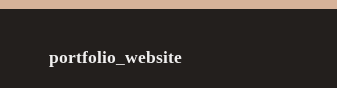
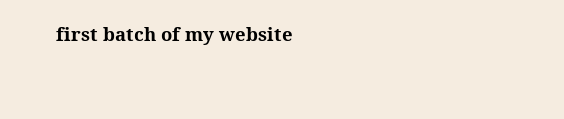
- portfolio_website
+ first batch of my website

